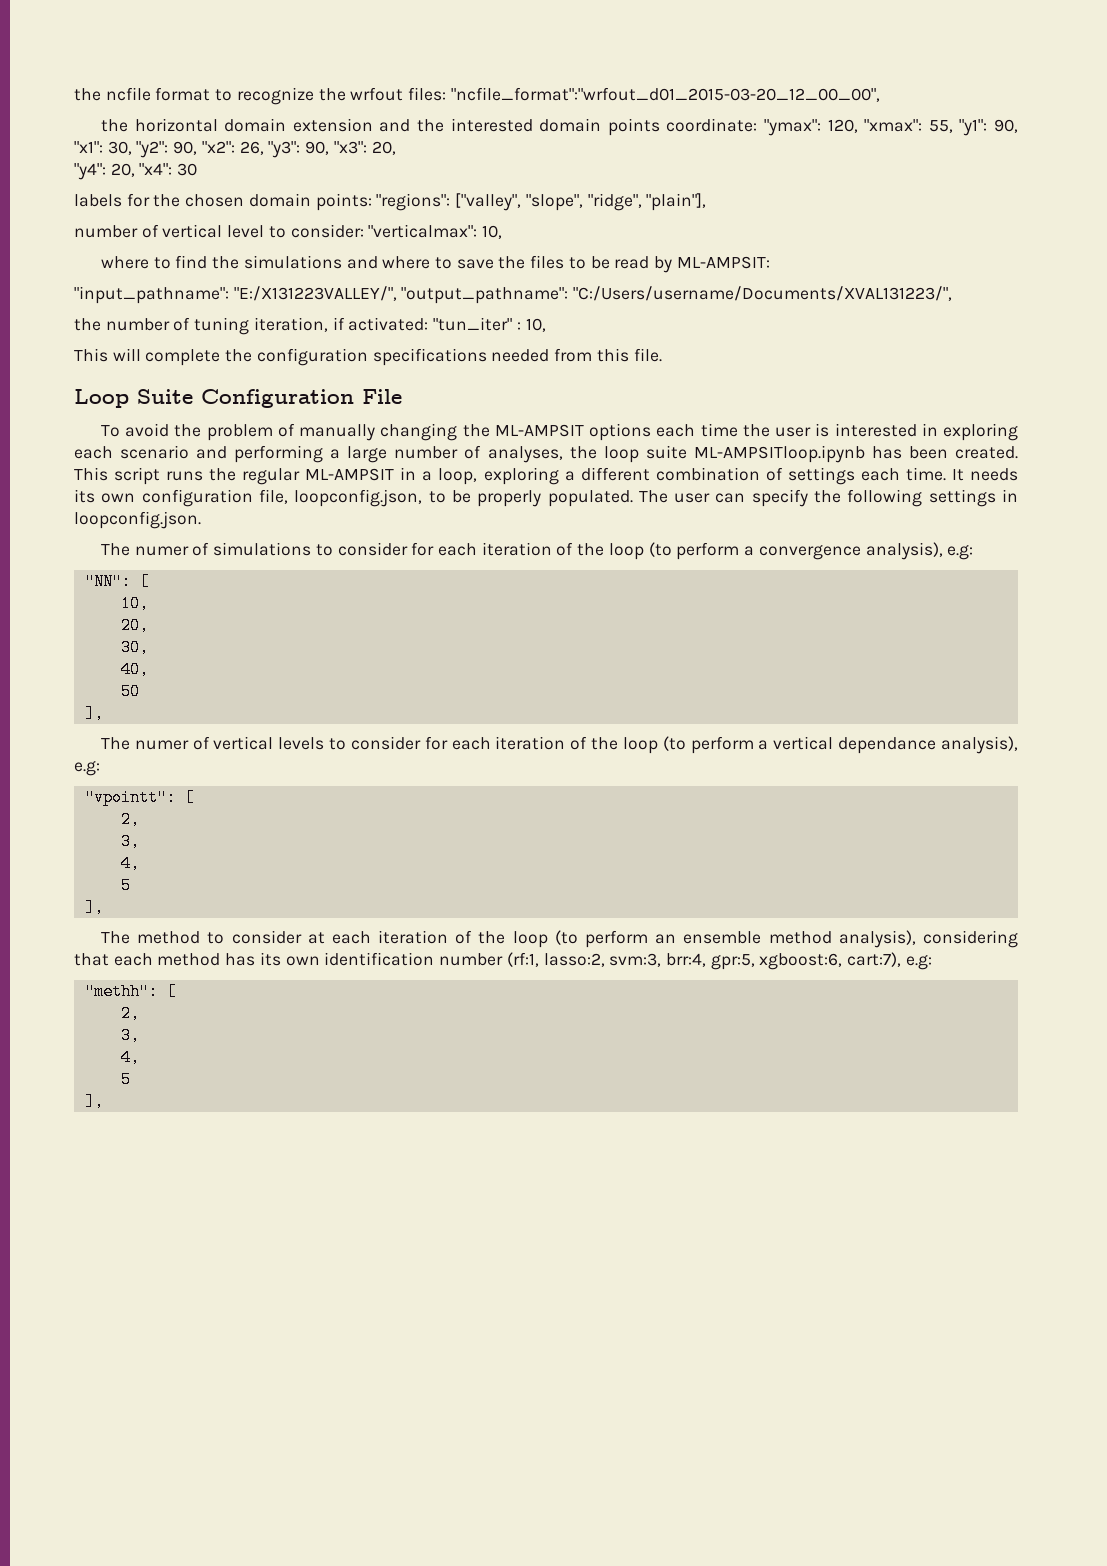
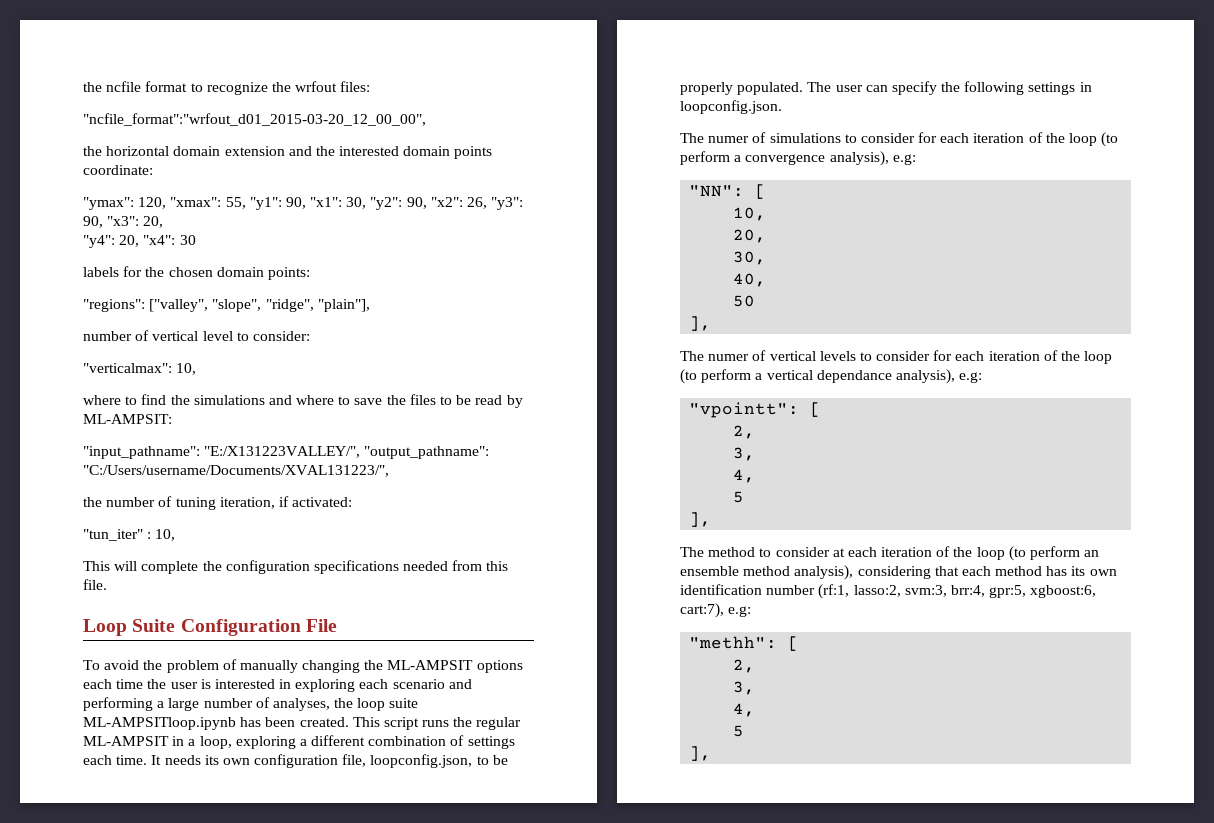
- the ncfile format to recognize the wrfout files: "ncfile_format":"wrfout_d01_2015-03-20_12_00_00",
+ the ncfile format to recognize the wrfout files:
+ "ncfile_format":"wrfout_d01_2015-03-20_12_00_00",
- the horizontal domain extension and the interested domain points coordinate: "ymax": 120, "xmax": 55, "y1": 90, "x1": 30, "y2": 90, "x2": 26, "y3": 90, "x3": 20,
+ the horizontal domain extension and the interested domain points coordinate:
+ "ymax": 120, "xmax": 55, "y1": 90, "x1": 30, "y2": 90, "x2": 26, "y3": 90, "x3": 20,
- labels for the chosen domain points: "regions": ["valley", "slope", "ridge", "plain"],
+ labels for the chosen domain points:
+ "regions": ["valley", "slope", "ridge", "plain"],
- number of vertical level to consider: "verticalmax": 10,
+ number of vertical level to consider:
+ "verticalmax": 10,
- the number of tuning iteration, if activated: "tun_iter" : 10,
+ the number of tuning iteration, if activated:
+ "tun_iter" : 10,

